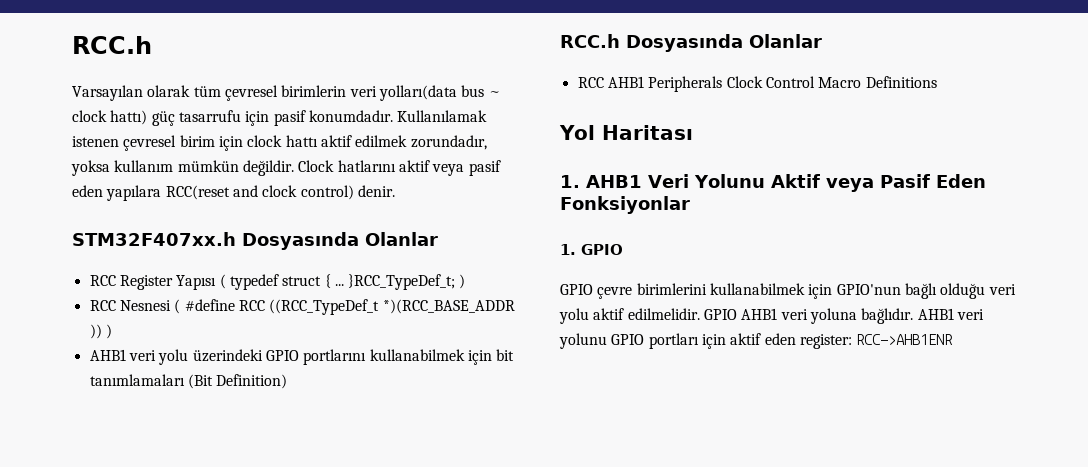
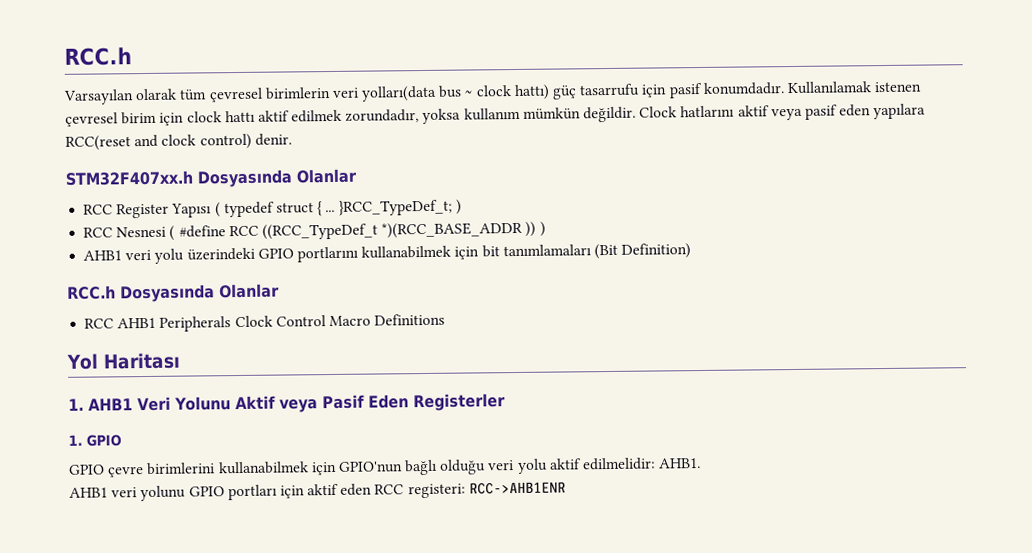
- 1. AHB1 Veri Yolunu Aktif veya Pasif Eden Fonksiyonlar
+ 1. AHB1 Veri Yolunu Aktif veya Pasif Eden Registerler
- GPIO çevre birimlerini kullanabilmek için GPIO'nun bağlı olduğu veri yolu aktif edilmelidir. GPIO AHB1 veri yoluna bağlıdır. AHB1 veri yolunu GPIO portları için aktif eden register: RCC->AHB1ENR
+ GPIO çevre birimlerini kullanabilmek için GPIO'nun bağlı olduğu veri yolu aktif edilmelidir: AHB1.
+ AHB1 veri yolunu GPIO portları için aktif eden RCC registeri: RCC->AHB1ENR

